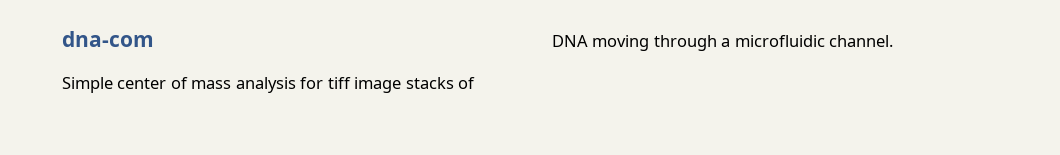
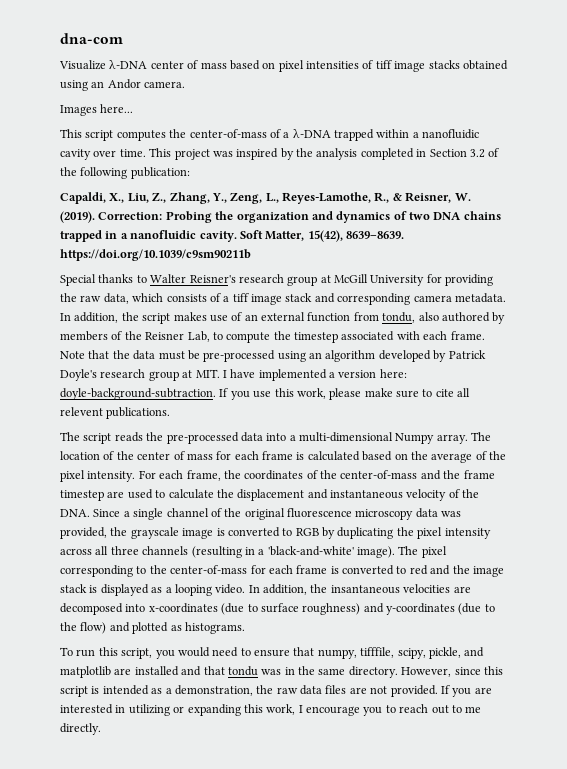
- Simple center of mass analysis for tiff image stacks of DNA moving through a microfluidic channel.
+ Visualize λ-DNA center of mass based on pixel intensities of tiff image stacks obtained using an Andor camera.
+ Images here...
+ This script computes the center-of-mass of a λ-DNA trapped within a nanofluidic cavity over time. This project was inspired by the analysis completed in Section 3.2 of the following publication:
+ Capaldi, X., Liu, Z., Zhang, Y., Zeng, L., Reyes-Lamothe, R., & Reisner, W. (2019). Correction: Probing the organization and dynamics of two DNA chains trapped in a nanofluidic cavity. Soft Matter, 15(42), 8639–8639. https://doi.org/10.1039/c9sm90211b
+ Special thanks to Walter Reisner's research group at McGill University for providing the raw data, which consists of a tiff image stack and corresponding camera metadata. In addition, the script makes use of an external function from tondu, also authored by members of the Reisner Lab, to compute the timestep associated with each frame. Note that the data must be pre-processed using an algorithm developed by Patrick Doyle's research group at MIT. I have implemented a version here: doyle-background-subtraction. If you use this work, please make sure to cite all relevent publications.
+ The script reads the pre-processed data into a multi-dimensional Numpy array. The location of the center of mass for each frame is calculated based on the average of the pixel intensity. For each frame, the coordinates of the center-of-mass and the frame timestep are used to calculate the displacement and instantaneous velocity of the DNA. Since a single channel of the original fluorescence microscopy data was provided, the grayscale image is converted to RGB by duplicating the pixel intensity across all three channels (resulting in a 'black-and-white' image). The pixel corresponding to the center-of-mass for each frame is converted to red and the image stack is displayed as a looping video. In addition, the insantaneous velocities are decomposed into x-coordinates (due to surface roughness) and y-coordinates (due to the flow) and plotted as histograms.
+ To run this script, you would need to ensure that numpy, tifffile, scipy, pickle, and matplotlib are installed and that tondu was in the same directory. However, since this script is intended as a demonstration, the raw data files are not provided. If you are interested in utilizing or expanding this work, I encourage you to reach out to me directly.

